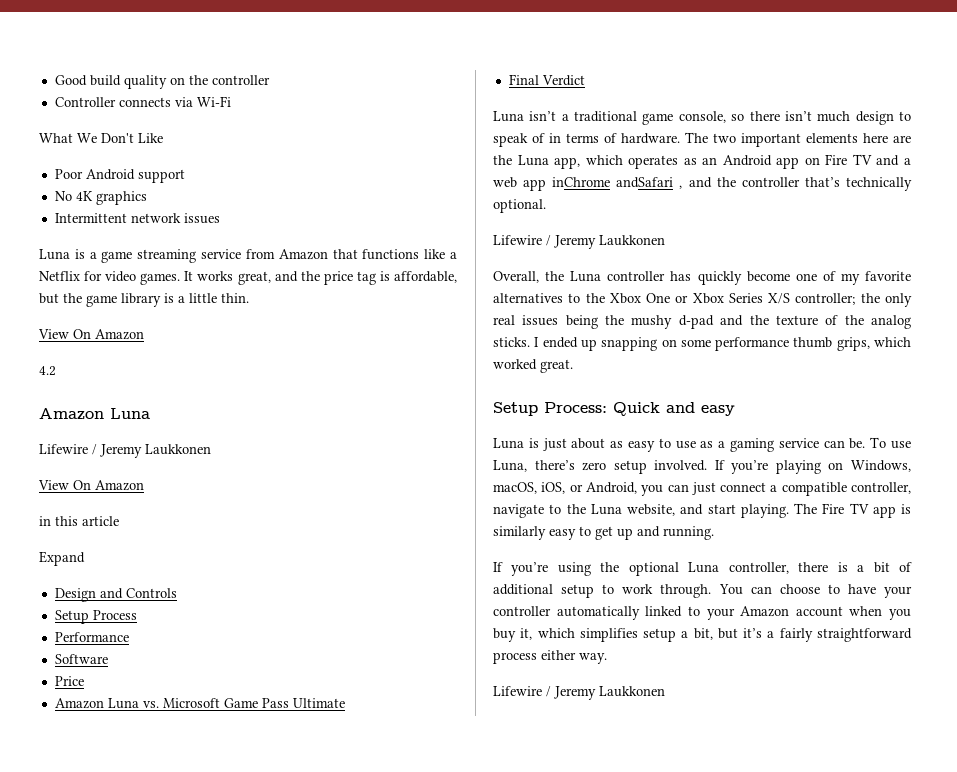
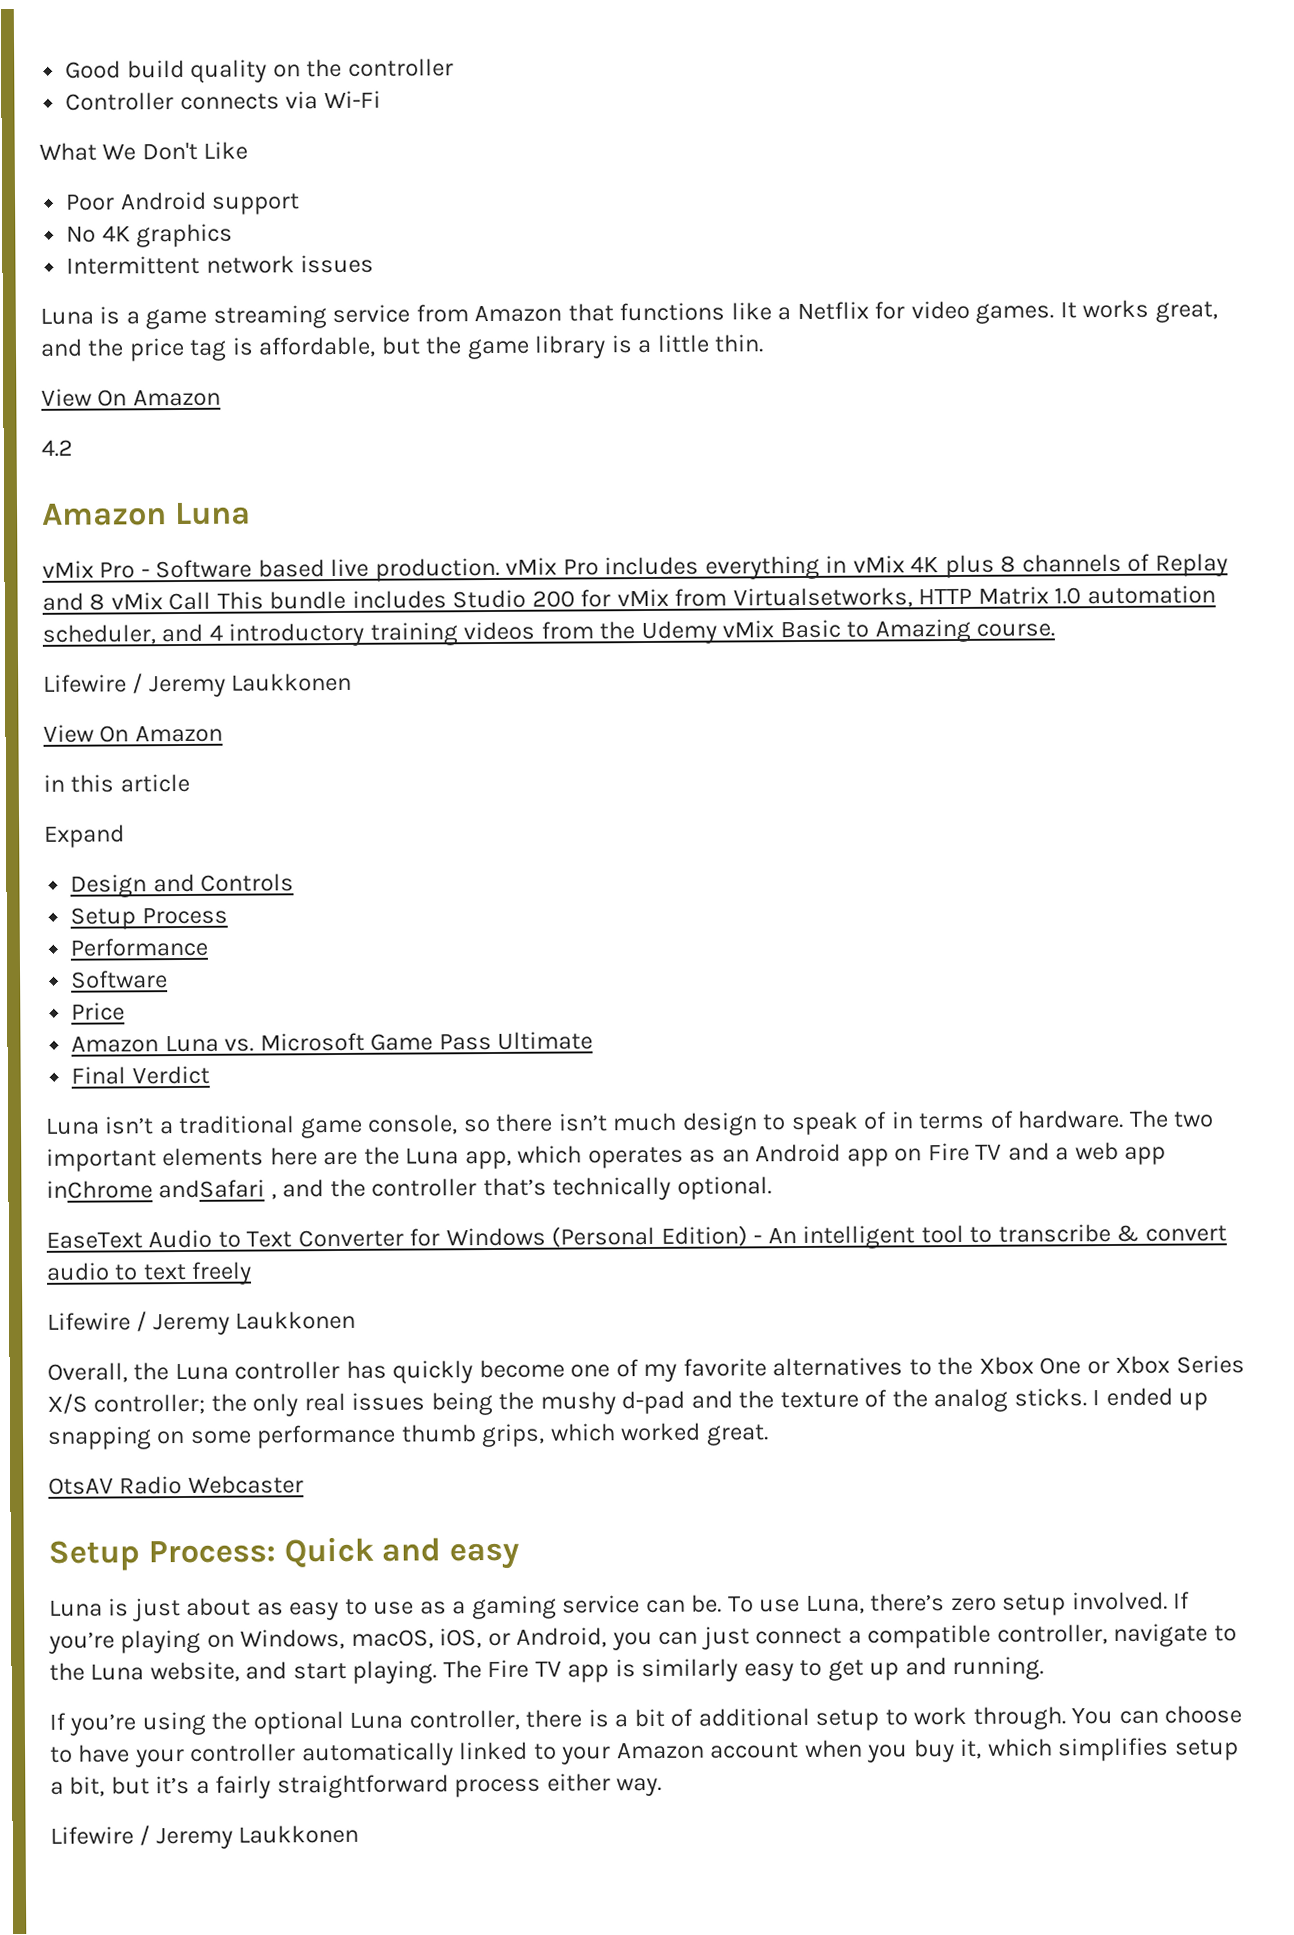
+ vMix Pro - Software based live production. vMix Pro includes everything in vMix 4K plus 8 channels of Replay and 8 vMix Call This bundle includes Studio 200 for vMix from Virtualsetworks, HTTP Matrix 1.0 automation scheduler, and 4 introductory training videos from the Udemy vMix Basic to Amazing course.
+ EaseText Audio to Text Converter for Windows (Personal Edition) - An intelligent tool to transcribe & convert audio to text freely
+ OtsAV Radio Webcaster

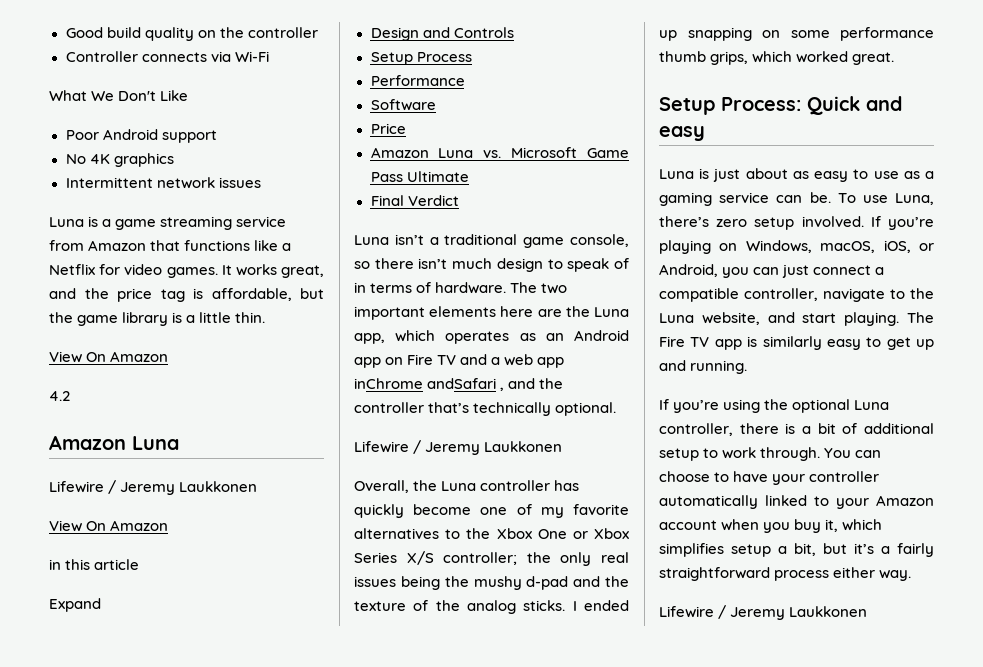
- vMix Pro - Software based live production. vMix Pro includes everything in vMix 4K plus 8 channels of Replay and 8 vMix Call This bundle includes Studio 200 for vMix from Virtualsetworks, HTTP Matrix 1.0 automation scheduler, and 4 introductory training videos from the Udemy vMix Basic to Amazing course.
- EaseText Audio to Text Converter for Windows (Personal Edition) - An intelligent tool to transcribe & convert audio to text freely
- OtsAV Radio Webcaster

